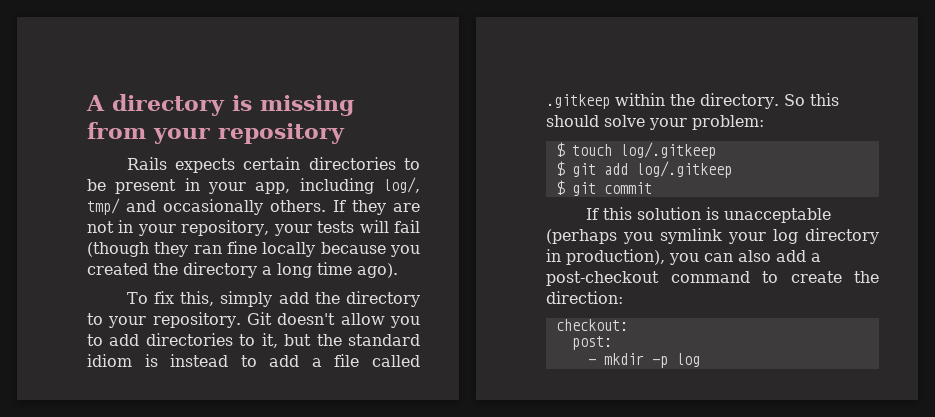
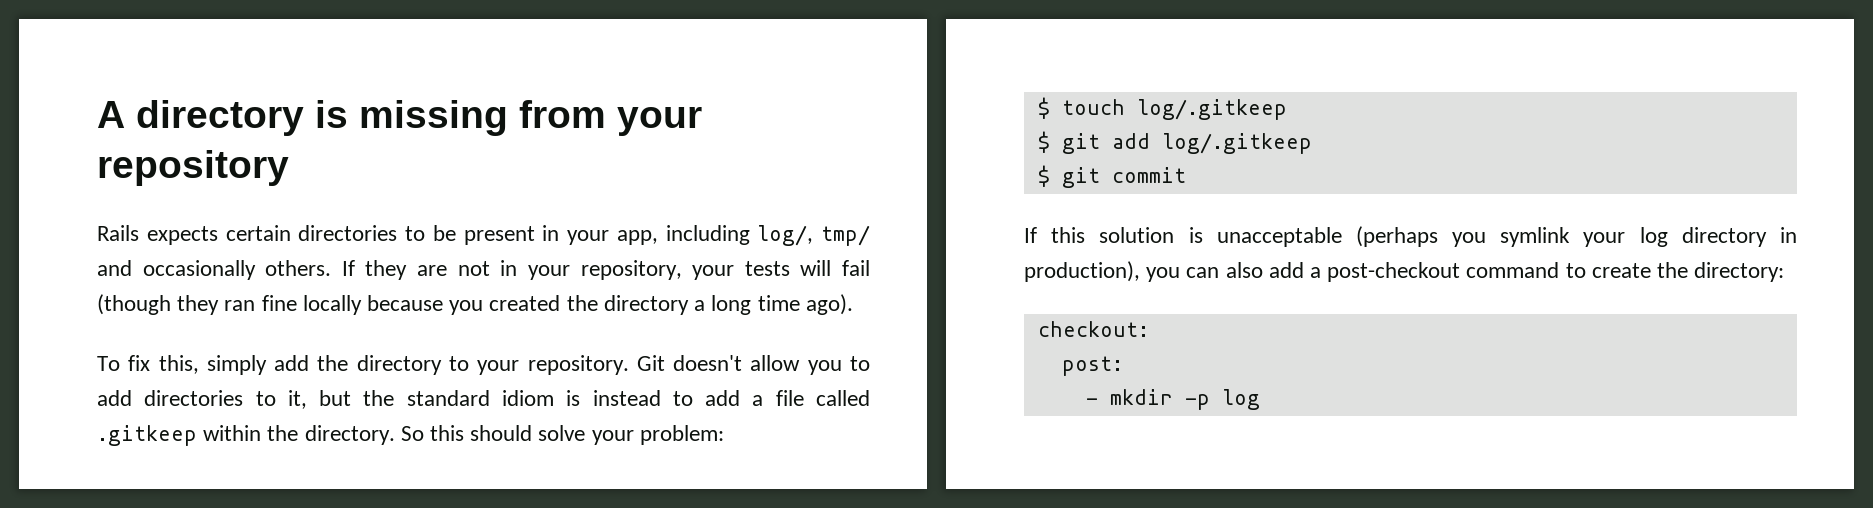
- If this solution is unacceptable (perhaps you symlink your log directory in production), you can also add a post-checkout command to create the direction:
+ If this solution is unacceptable (perhaps you symlink your log directory in production), you can also add a post-checkout command to create the directory:

